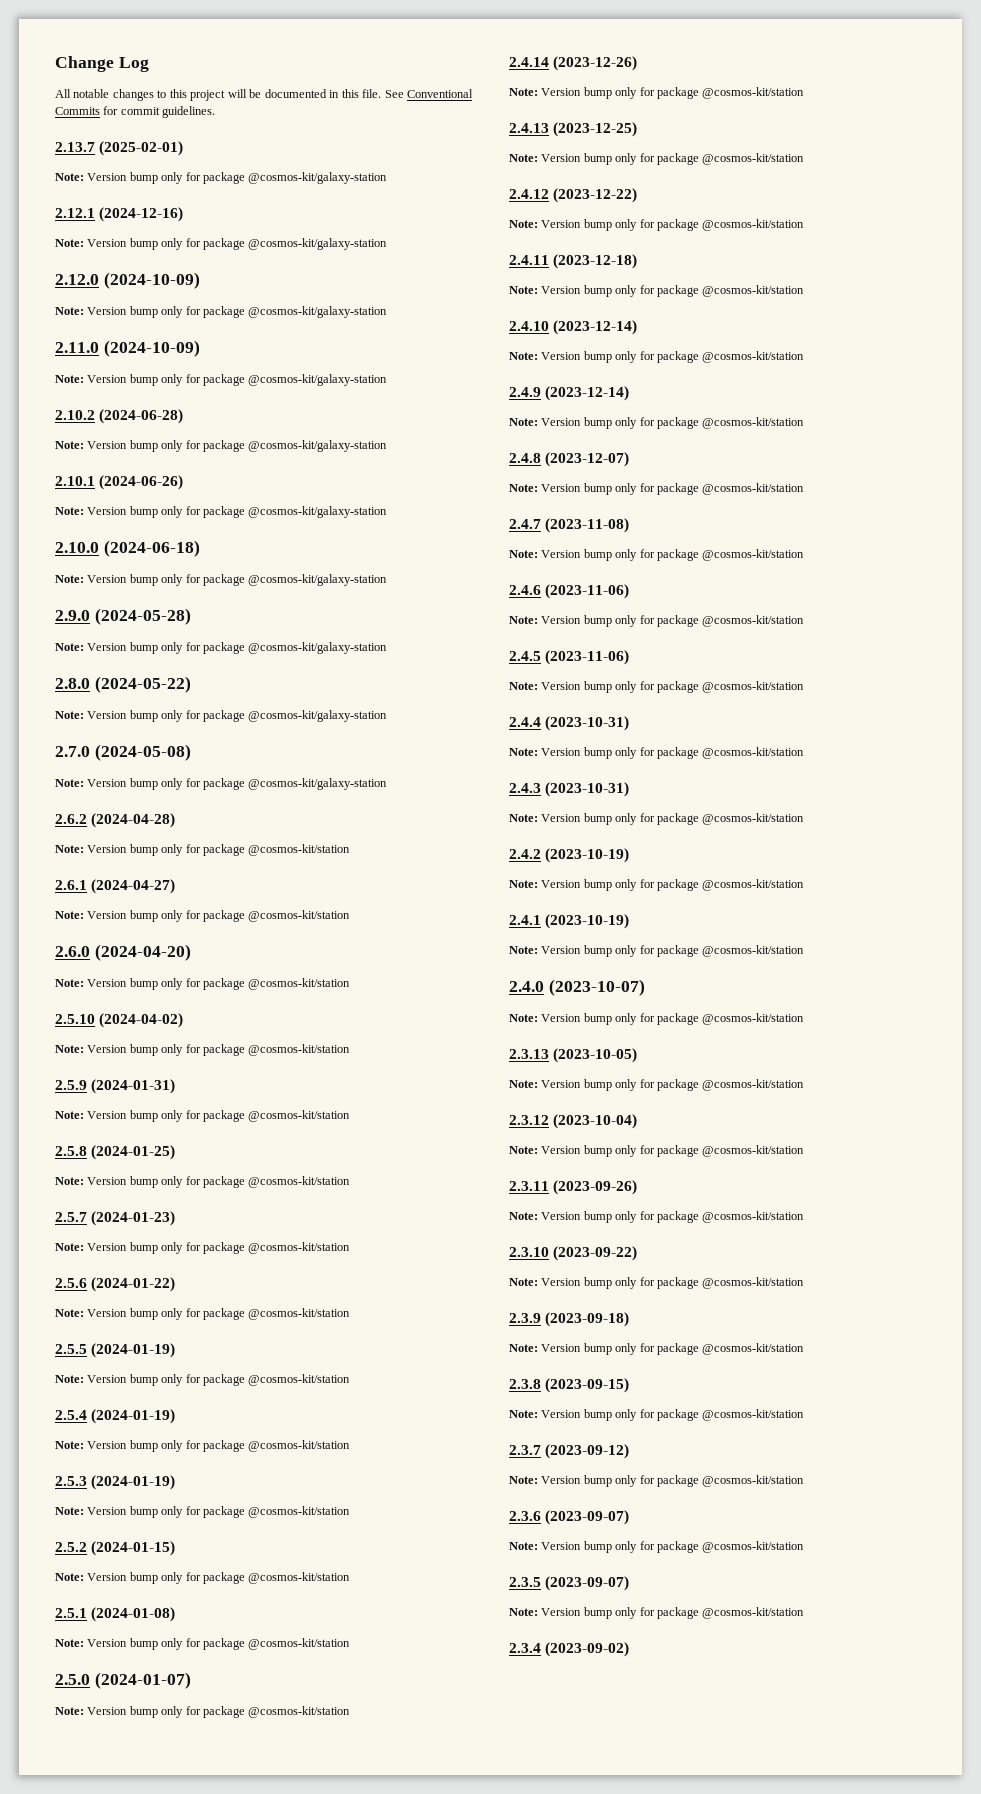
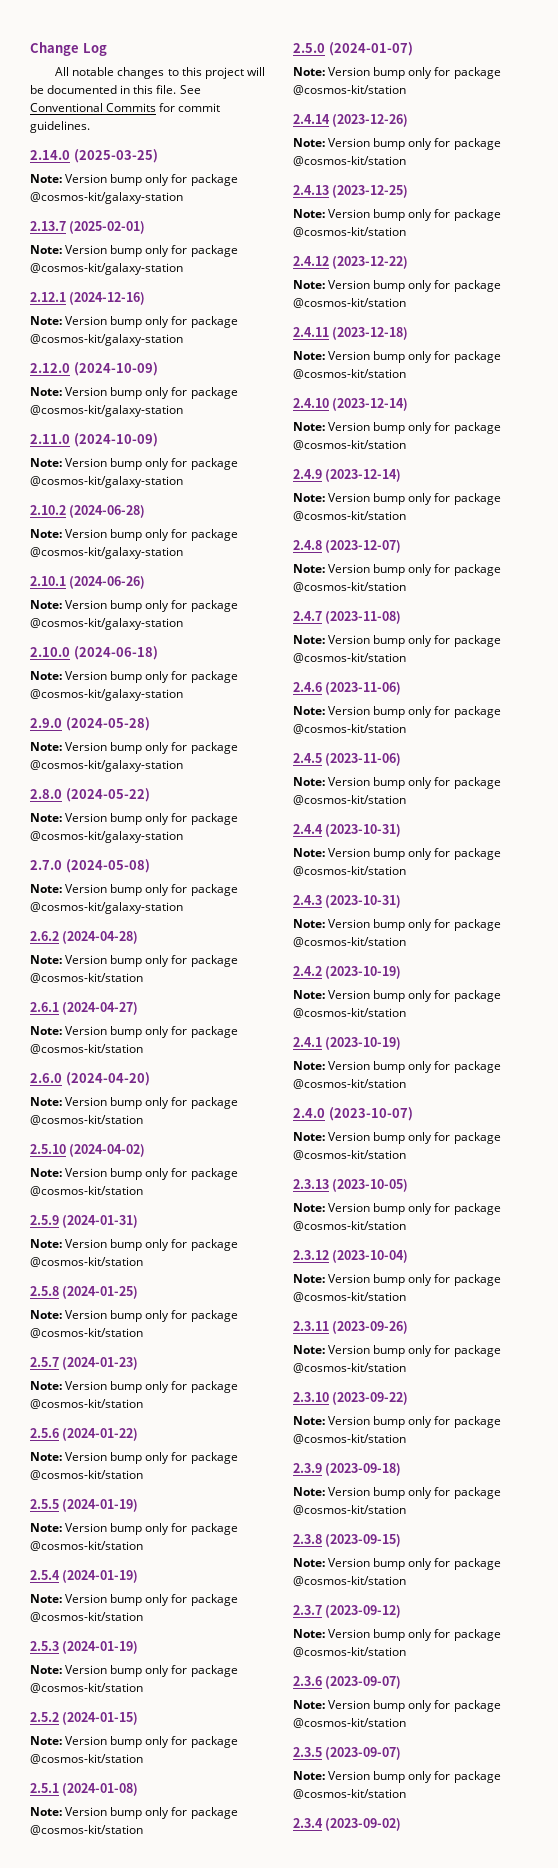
+ 2.14.0 (2025-03-25)
+ Note: Version bump only for package @cosmos-kit/galaxy-station

